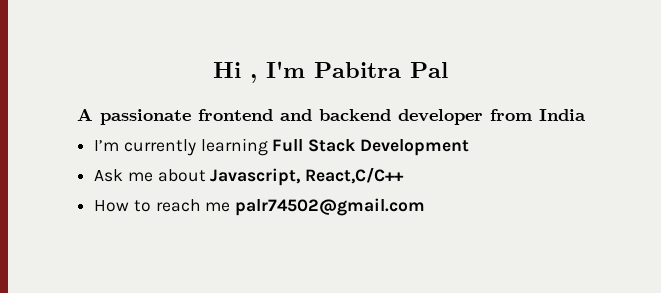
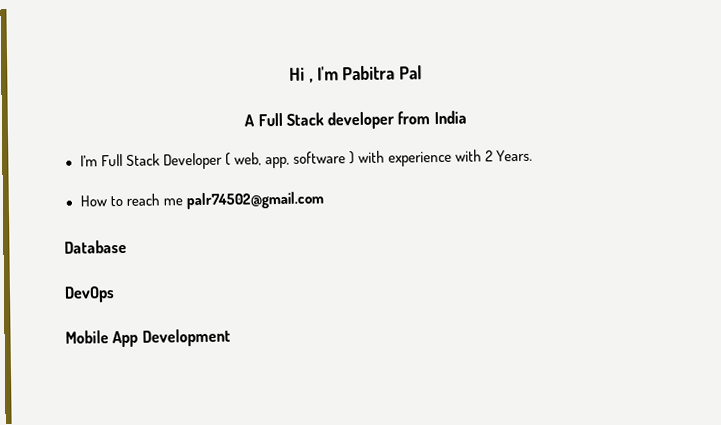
- A passionate frontend and backend developer from India
+ A Full Stack developer from India
- I’m currently learning Full Stack Development
- Ask me about Javascript, React,C/C++
+ I’m Full Stack Developer ( web, app, software ) with experience with 2 Years.
+ Database
+ DevOps
+ Mobile App Development

